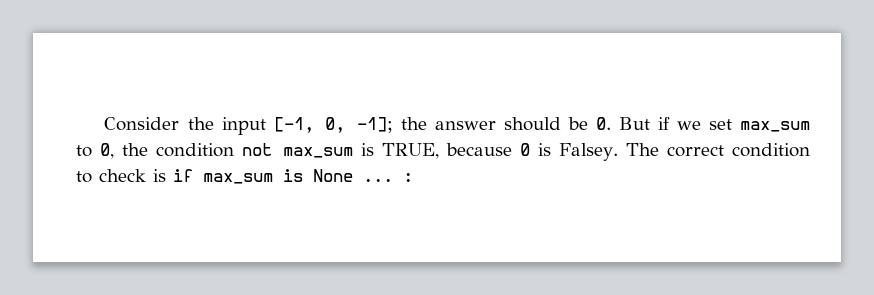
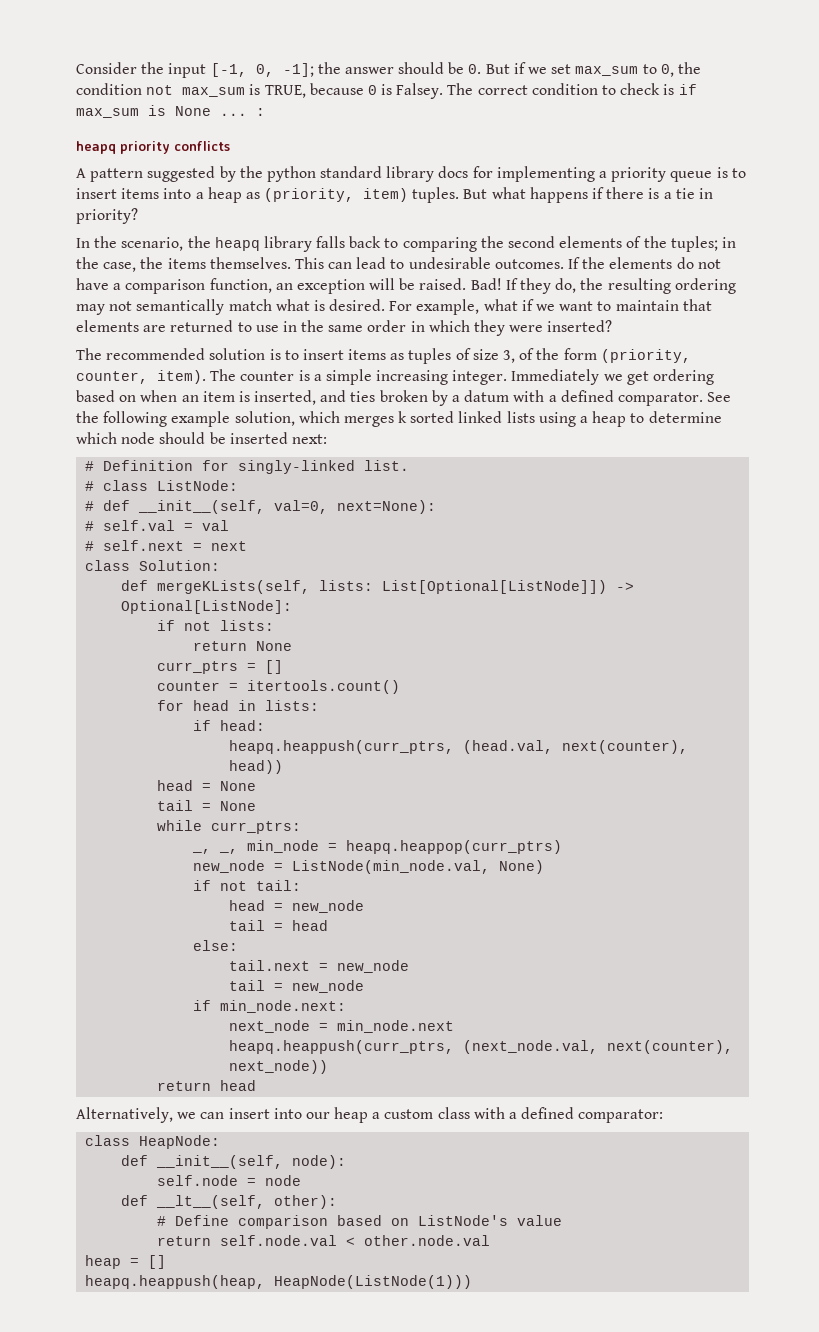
+ heapq priority conflicts
+ A pattern suggested by the python standard library docs for implementing a priority queue is to insert items into a heap as (priority, item) tuples. But what happens if there is a tie in priority?
+ In the scenario, the heapq library falls back to comparing the second elements of the tuples; in the case, the items themselves. This can lead to undesirable outcomes. If the elements do not have a comparison function, an exception will be raised. Bad! If they do, the resulting ordering may not semantically match what is desired. For example, what if we want to maintain that elements are returned to use in the same order in which they were inserted?
+ The recommended solution is to insert items as tuples of size 3, of the form (priority, counter, item). The counter is a simple increasing integer. Immediately we get ordering based on when an item is inserted, and ties broken by a datum with a defined comparator. See the following example solution, which merges k sorted linked lists using a heap to determine which node should be inserted next:
+ # Definition for singly-linked list.
+ # class ListNode:
+ # def __init__(self, val=0, next=None):
+ # self.val = val
+ # self.next = next
+ class Solution:
+ def mergeKLists(self, lists: List[Optional[ListNode]]) -> Optional[ListNode]:
+ if not lists:
+ return None
+ curr_ptrs = []
+ counter = itertools.count()
+ for head in lists:
+ if head:
+ heapq.heappush(curr_ptrs, (head.val, next(counter), head))
+ head = None
+ tail = None
+ while curr_ptrs:
+ _, _, min_node = heapq.heappop(curr_ptrs)
+ new_node = ListNode(min_node.val, None)
+ if not tail:
+ head = new_node
+ tail = head
+ else:
+ tail.next = new_node
+ tail = new_node
+ if min_node.next:
+ next_node = min_node.next
+ heapq.heappush(curr_ptrs, (next_node.val, next(counter), next_node))
+ return head
+ Alternatively, we can insert into our heap a custom class with a defined comparator:
+ class HeapNode:
+ def __init__(self, node):
+ self.node = node
+ def __lt__(self, other):
+ # Define comparison based on ListNode's value
+ return self.node.val < other.node.val
+ heap = []
+ heapq.heappush(heap, HeapNode(ListNode(1)))

